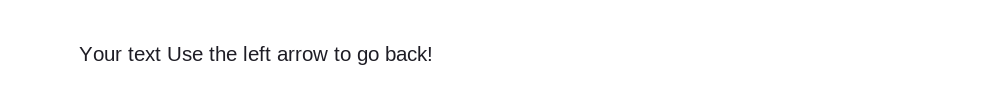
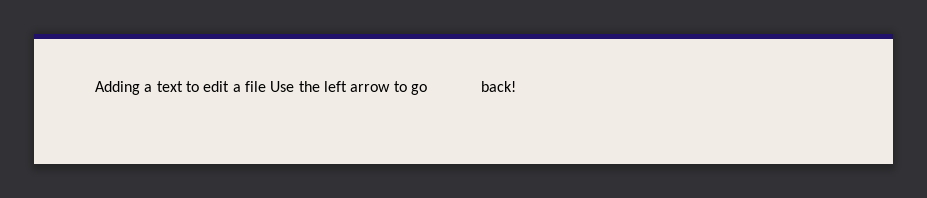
- Your text Use the left arrow to go back!
+ Adding a text to edit a file Use the left arrow to go back!

